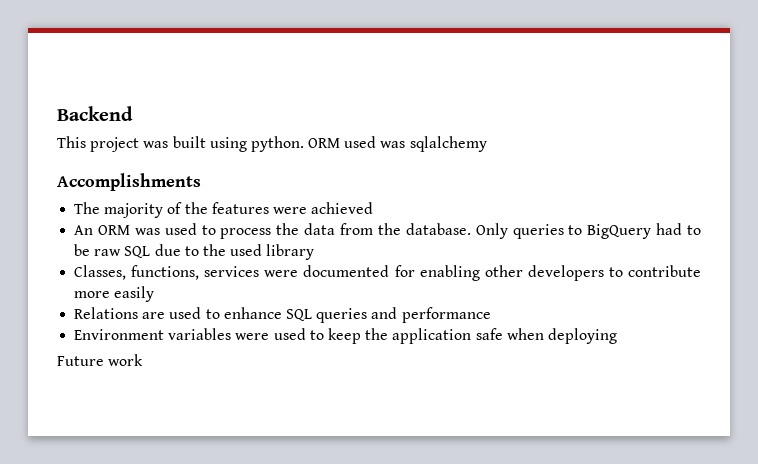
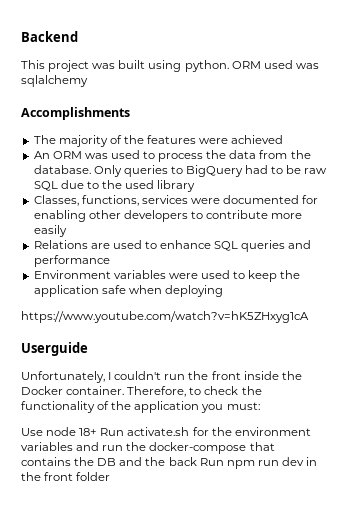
- Future work
+ https://www.youtube.com/watch?v=hK5ZHxyg1cA
+ Userguide
+ Unfortunately, I couldn't run the front inside the Docker container. Therefore, to check the functionality of the application you must:
+ Use node 18+ Run activate.sh for the environment variables and run the docker-compose that contains the DB and the back Run npm run dev in the front folder

